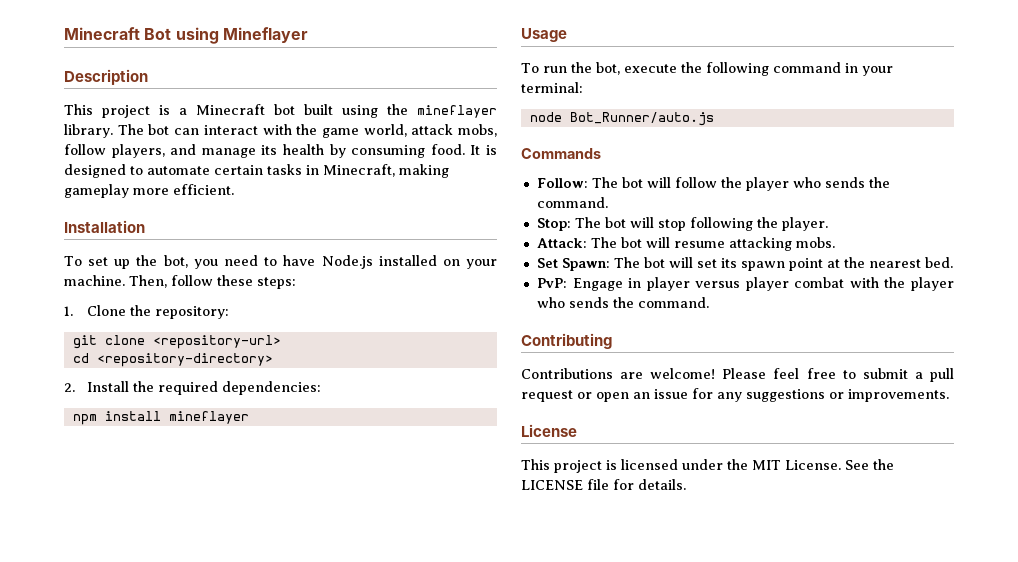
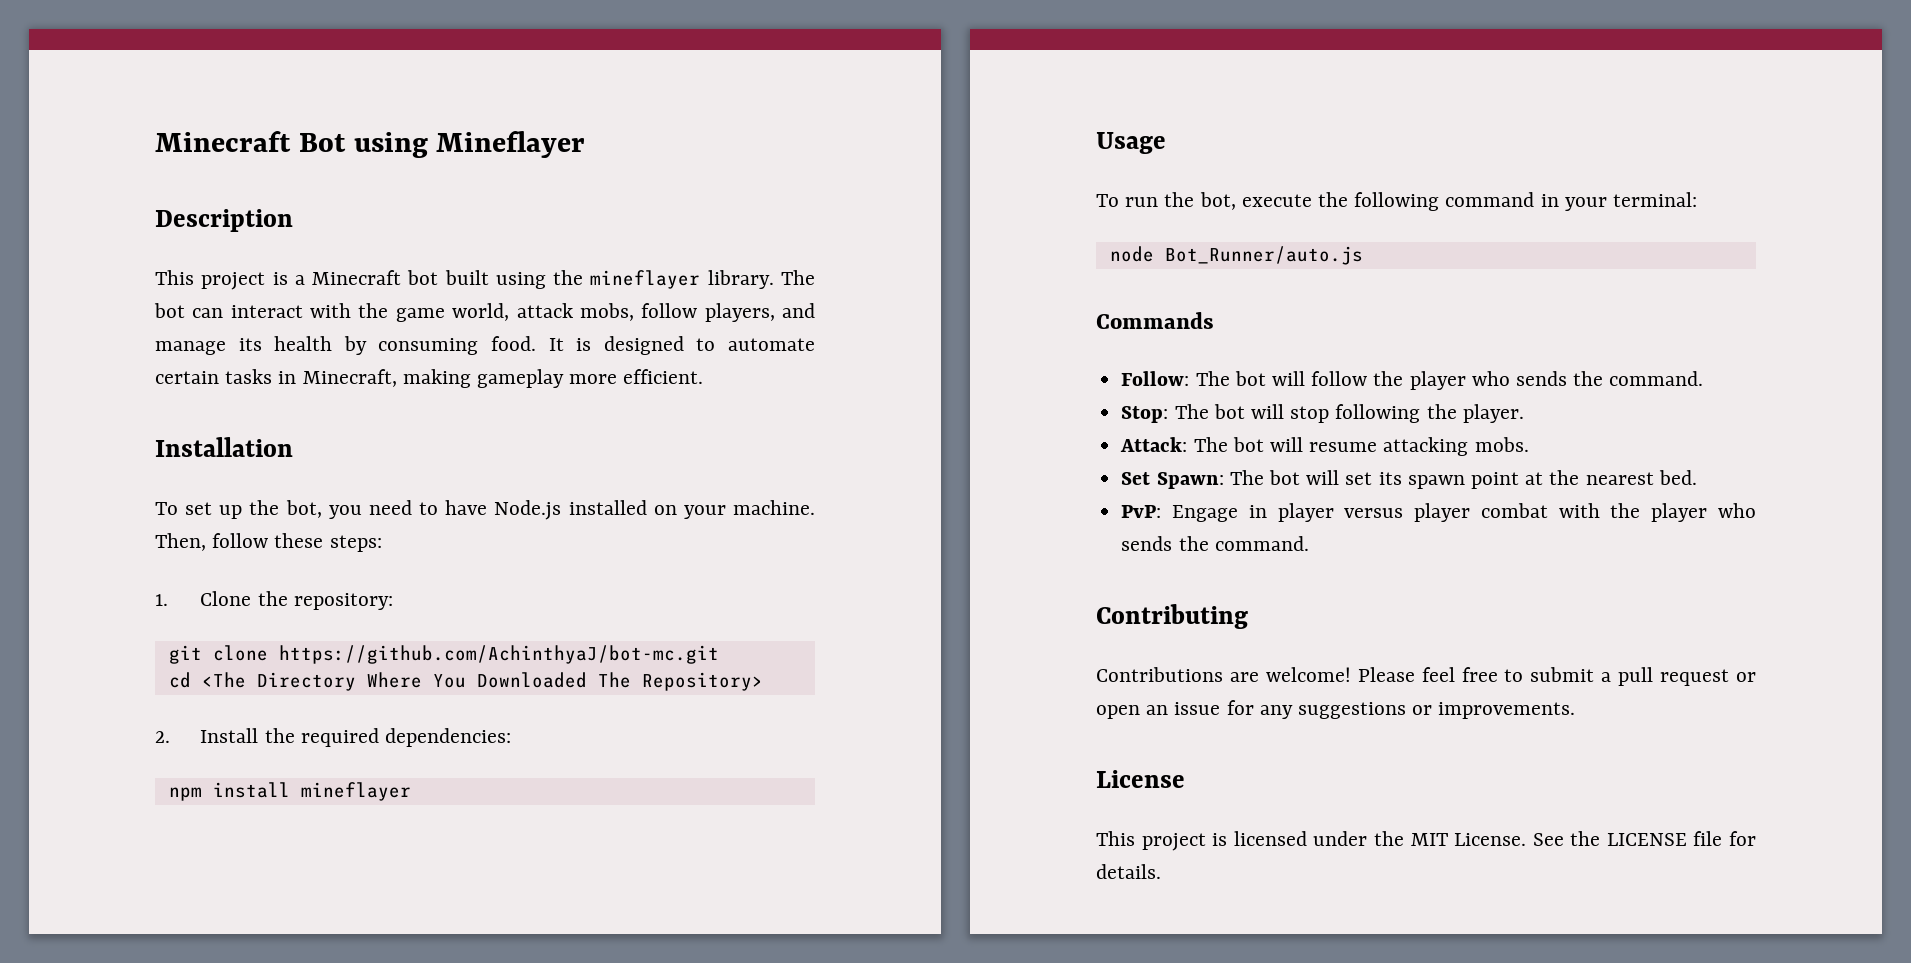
- git clone <repository-url>
+ git clone https://github.com/AchinthyaJ/bot-mc.git
- cd <repository-directory>
+ cd <The Directory Where You Downloaded The Repository>

